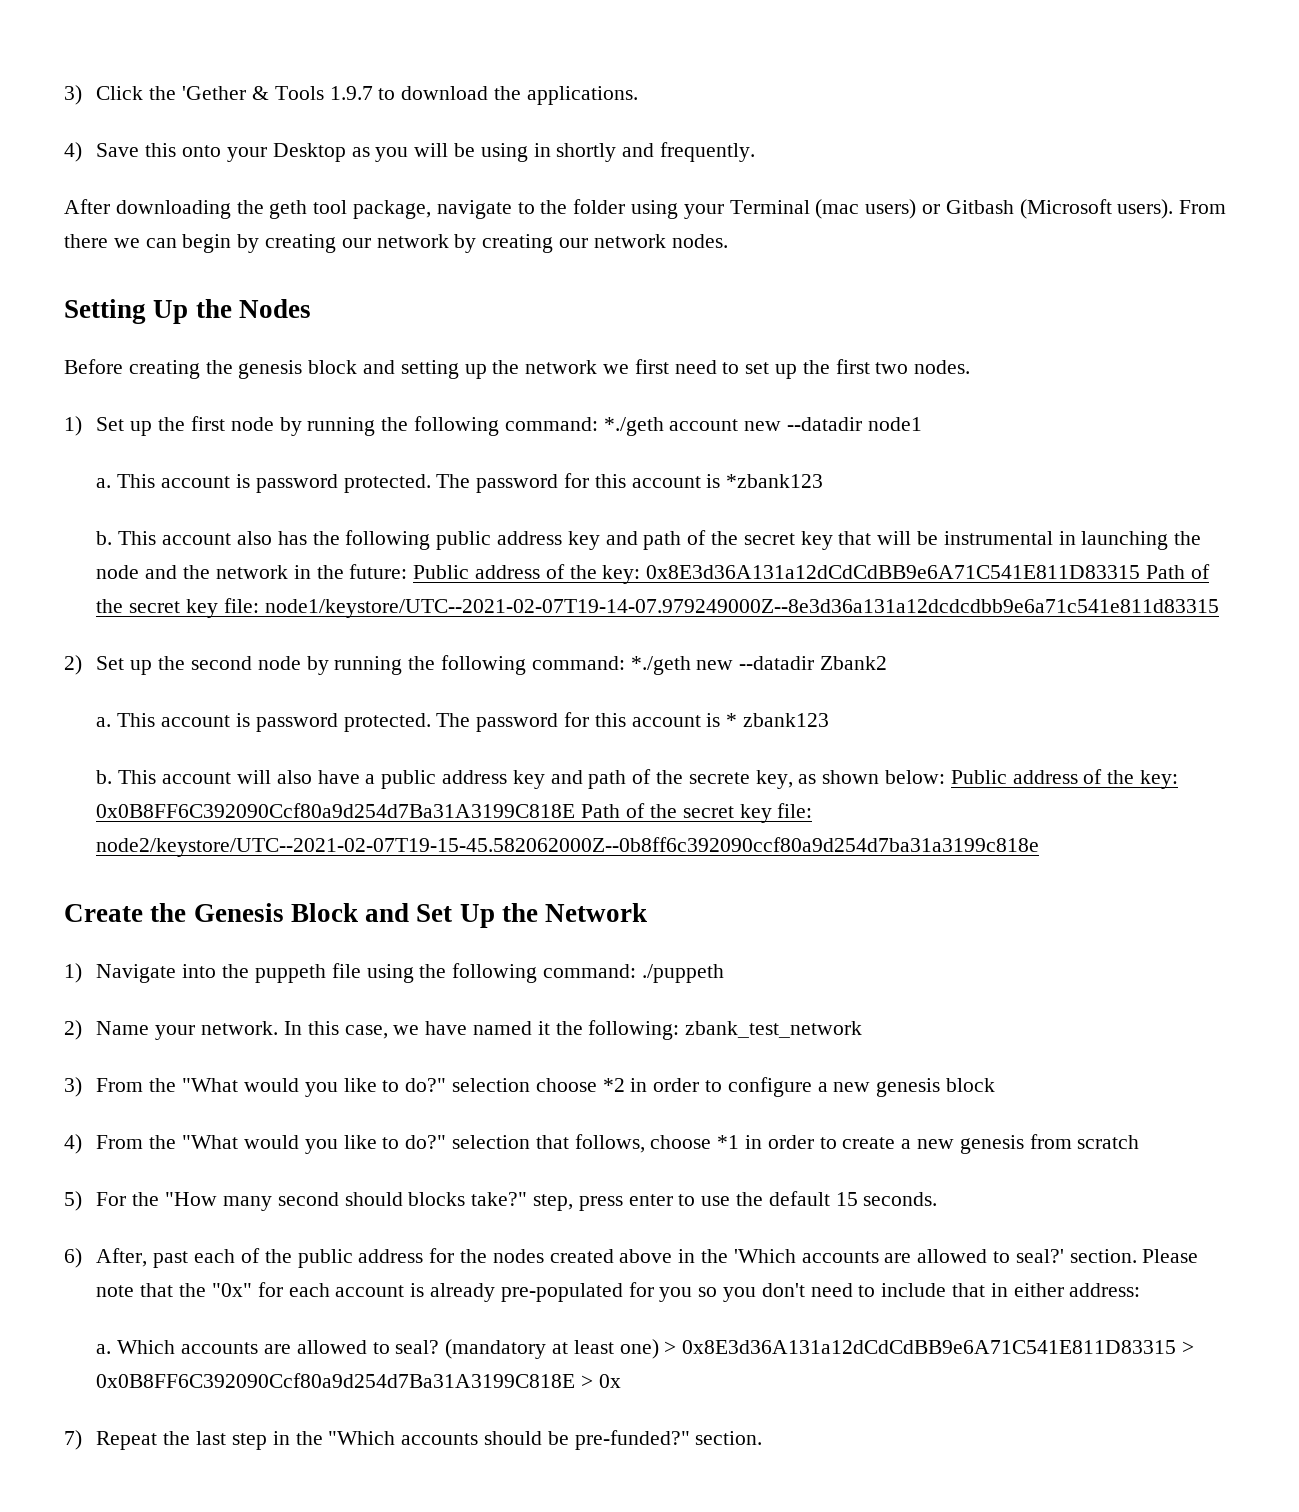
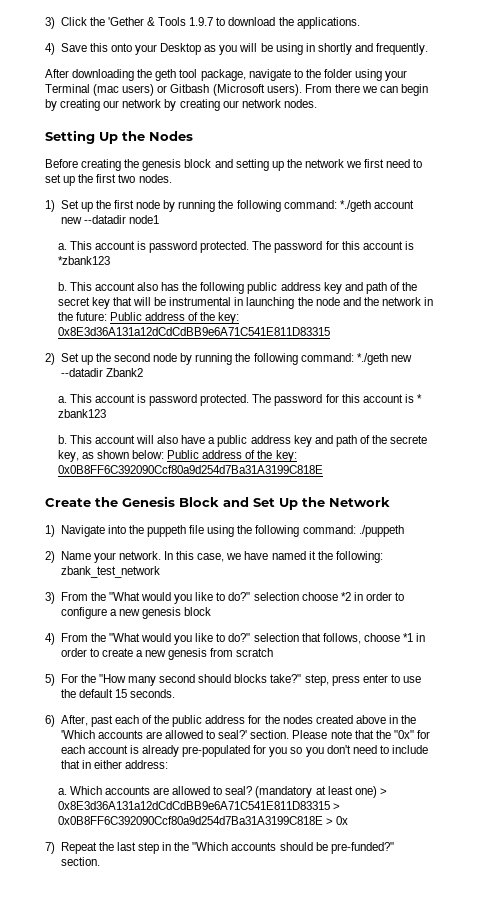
- This account also has the following public address key and path of the secret key that will be instrumental in launching the node and the network in the future: Public address of the key: 0x8E3d36A131a12dCdCdBB9e6A71C541E811D83315 Path of the secret key file: node1/keystore/UTC--2021-02-07T19-14-07.979249000Z--8e3d36a131a12dcdcdbb9e6a71c541e811d83315
+ This account also has the following public address key and path of the secret key that will be instrumental in launching the node and the network in the future: Public address of the key: 0x8E3d36A131a12dCdCdBB9e6A71C541E811D83315
- This account will also have a public address key and path of the secrete key, as shown below: Public address of the key: 0x0B8FF6C392090Ccf80a9d254d7Ba31A3199C818E Path of the secret key file: node2/keystore/UTC--2021-02-07T19-15-45.582062000Z--0b8ff6c392090ccf80a9d254d7ba31a3199c818e
+ This account will also have a public address key and path of the secrete key, as shown below: Public address of the key: 0x0B8FF6C392090Ccf80a9d254d7Ba31A3199C818E

